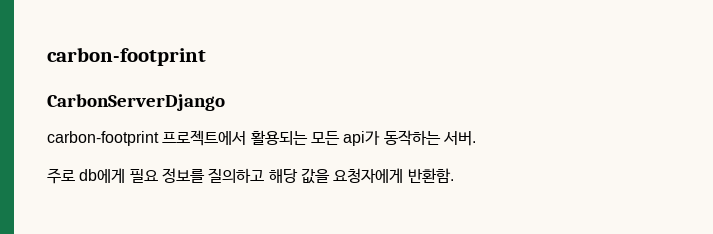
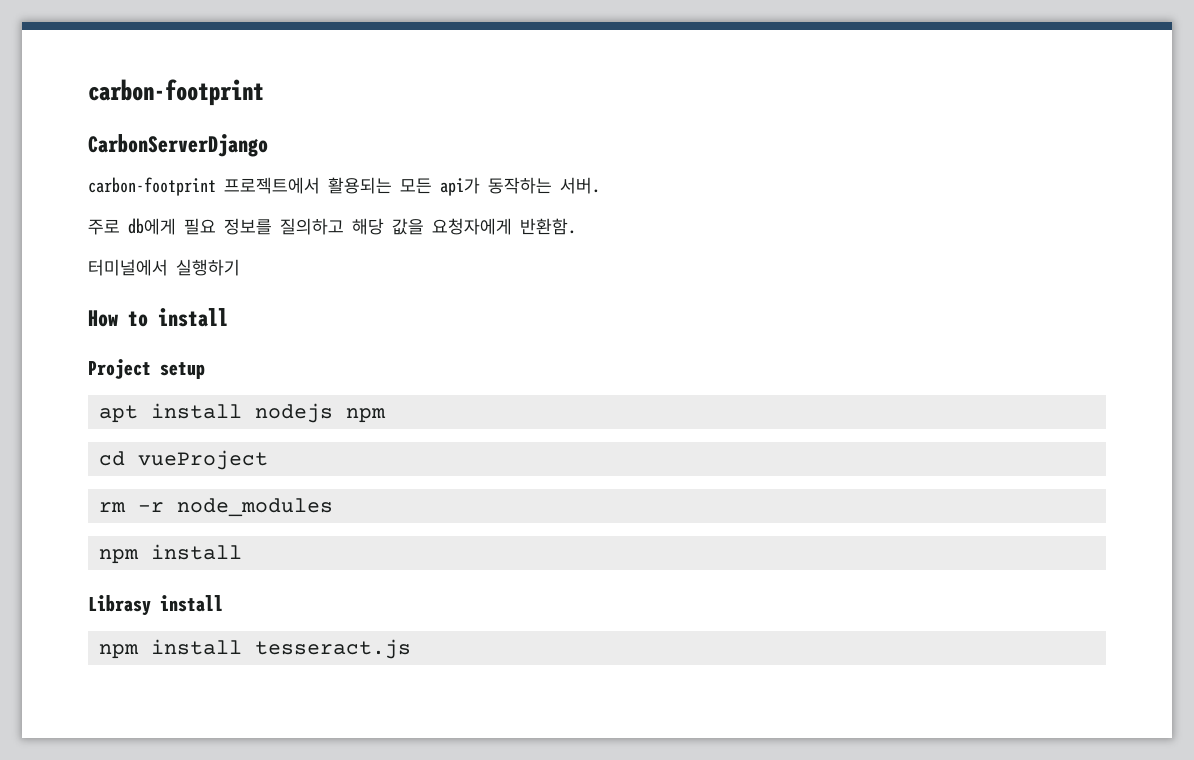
+ 터미널에서 실행하기
+ How to install
+ Project setup
+ apt install nodejs npm
+ cd vueProject
+ rm -r node_modules
+ npm install
+ Librasy install
+ npm install tesseract.js

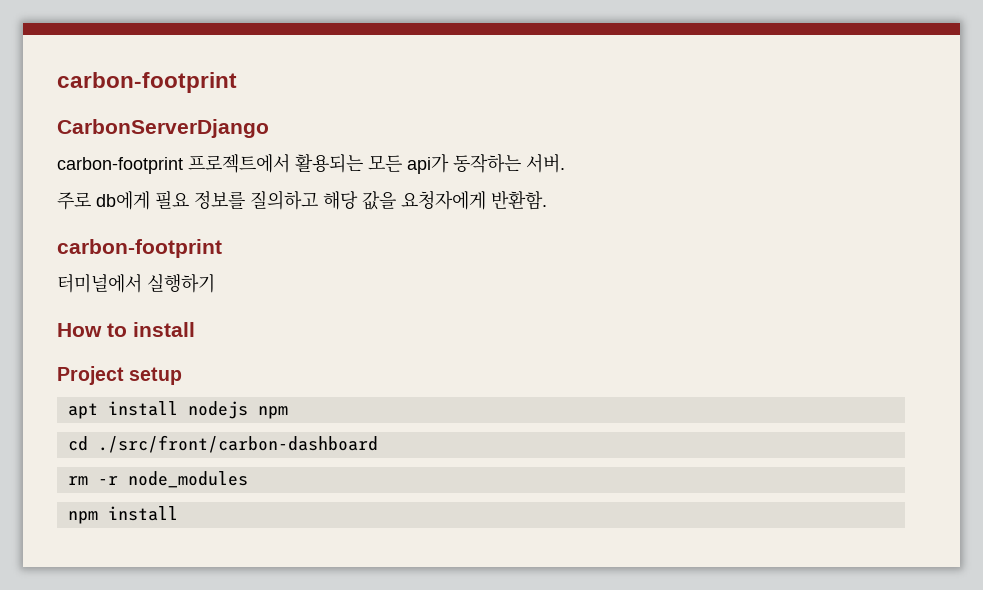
  주로 db에게 필요 정보를 질의하고 해당 값을 요청자에게 반환함.
+ carbon-footprint
- cd vueProject
+ cd ./src/front/carbon-dashboard
- Librasy install
- npm install tesseract.js

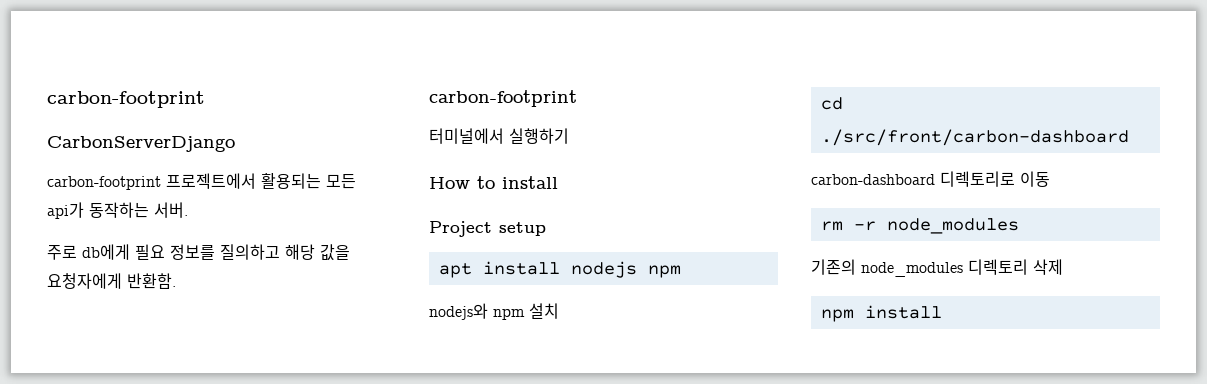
+ nodejs와 npm 설치
+ carbon-dashboard 디렉토리로 이동
+ 기존의 node_modules 디렉토리 삭제

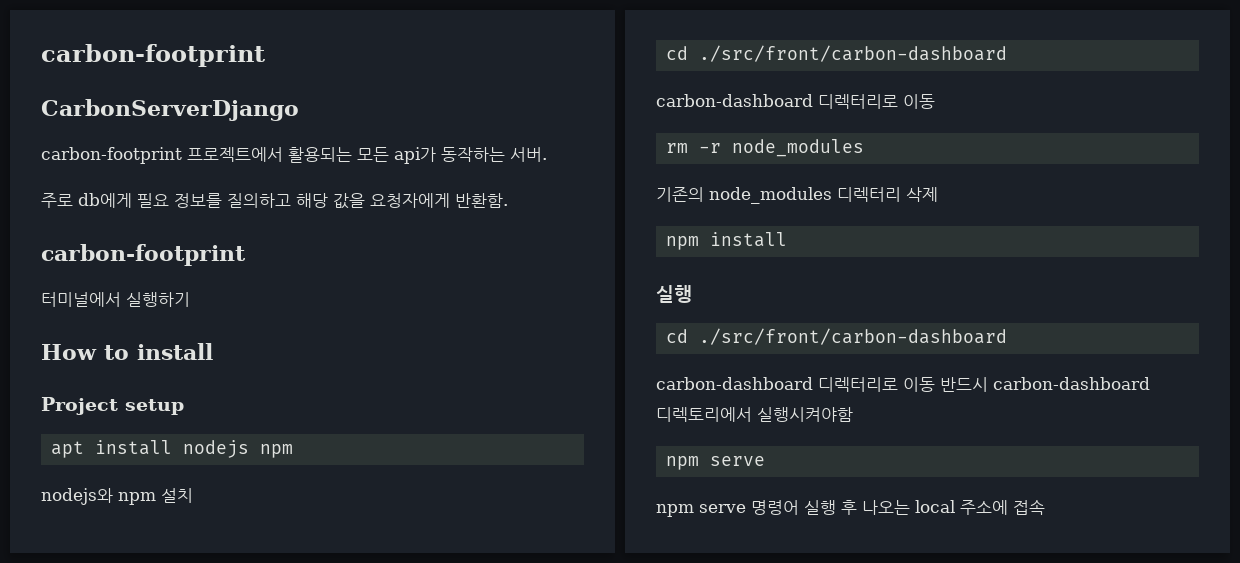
  nodejs와 npm 설치
  cd ./src/front/carbon-dashboard
- carbon-dashboard 디렉토리로 이동
+ carbon-dashboard 디렉터리로 이동
- 기존의 node_modules 디렉토리 삭제
+ 기존의 node_modules 디렉터리 삭제
  npm install
+ 실행
+ cd ./src/front/carbon-dashboard
+ carbon-dashboard 디렉터리로 이동 반드시 carbon-dashboard 디렉토리에서 실행시켜야함
+ npm serve
+ npm serve 명령어 실행 후 나오는 local 주소에 접속

